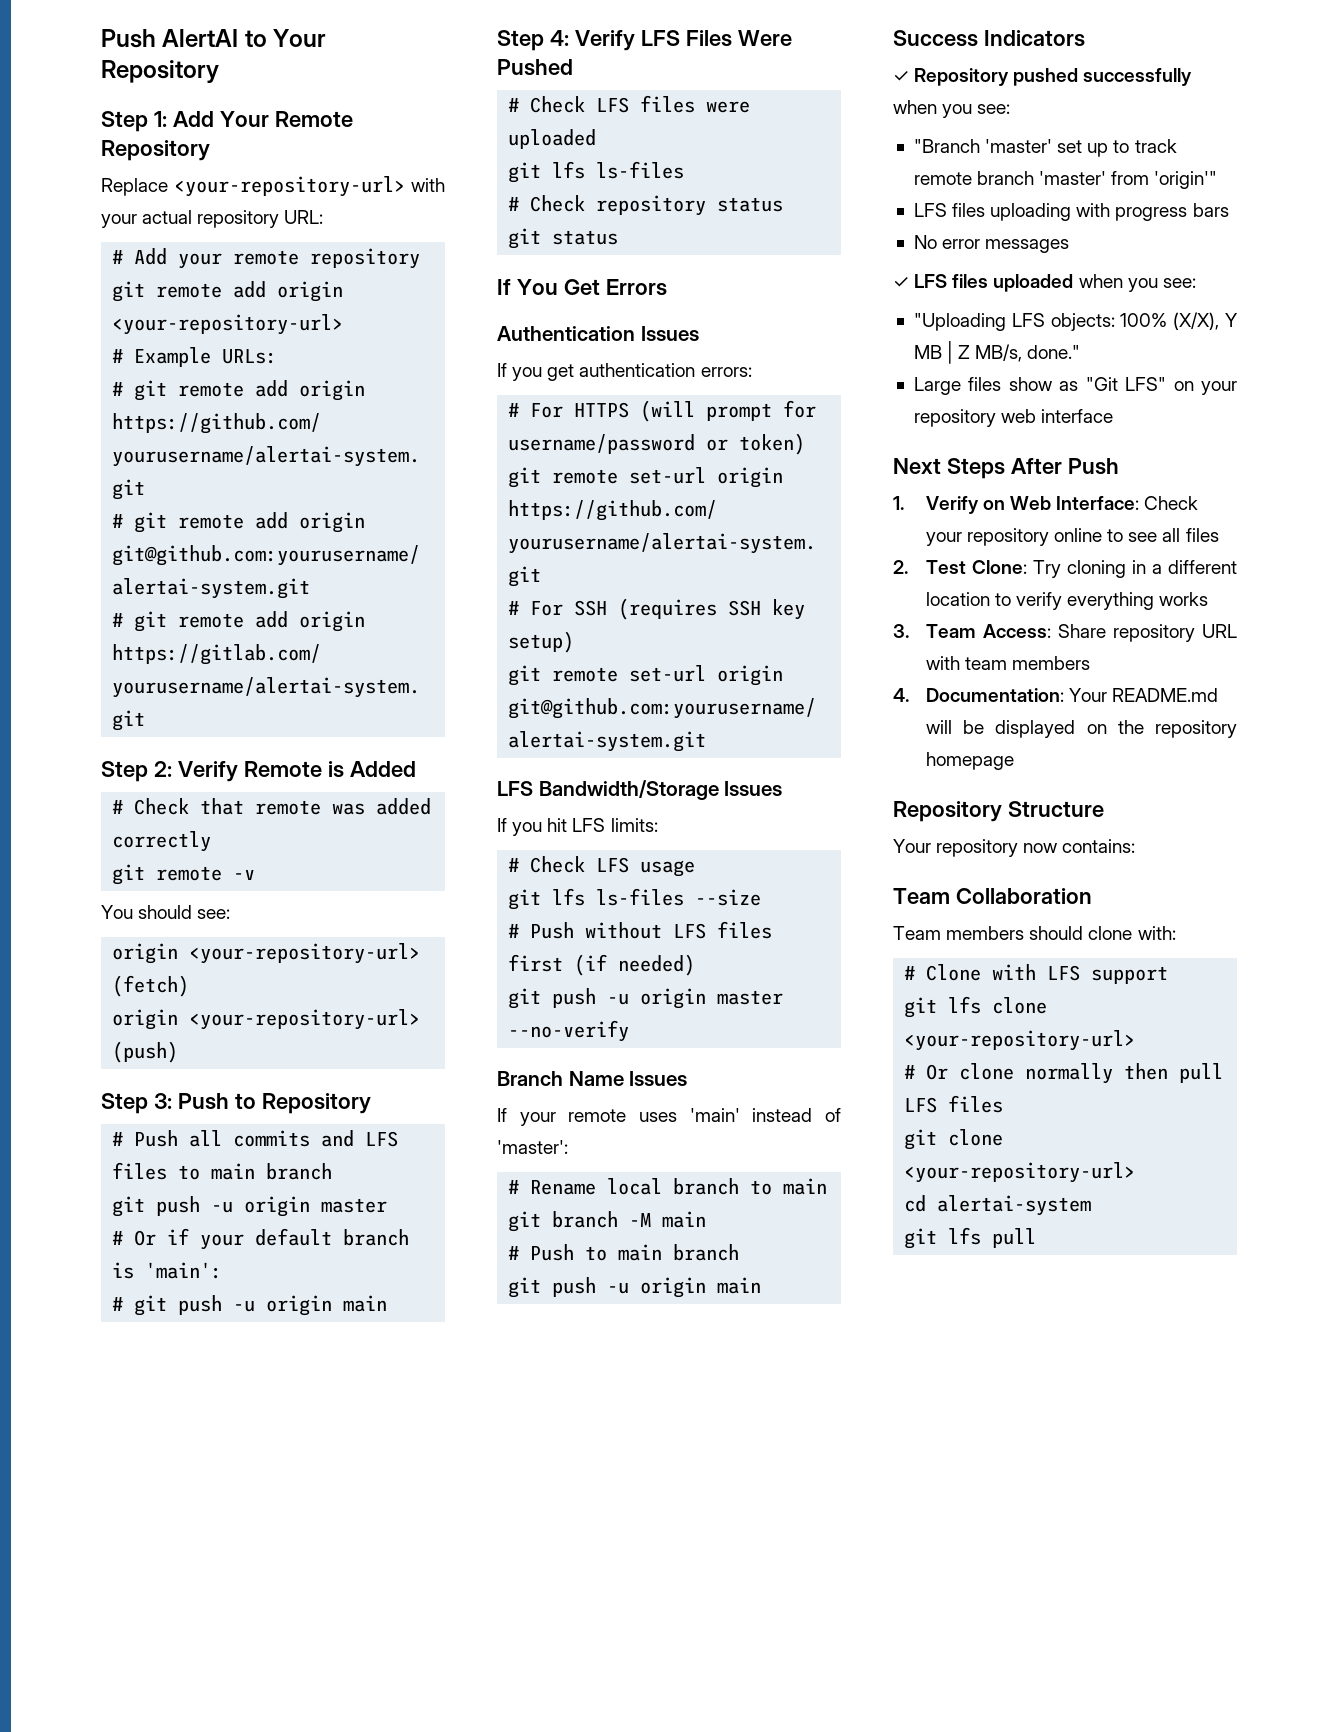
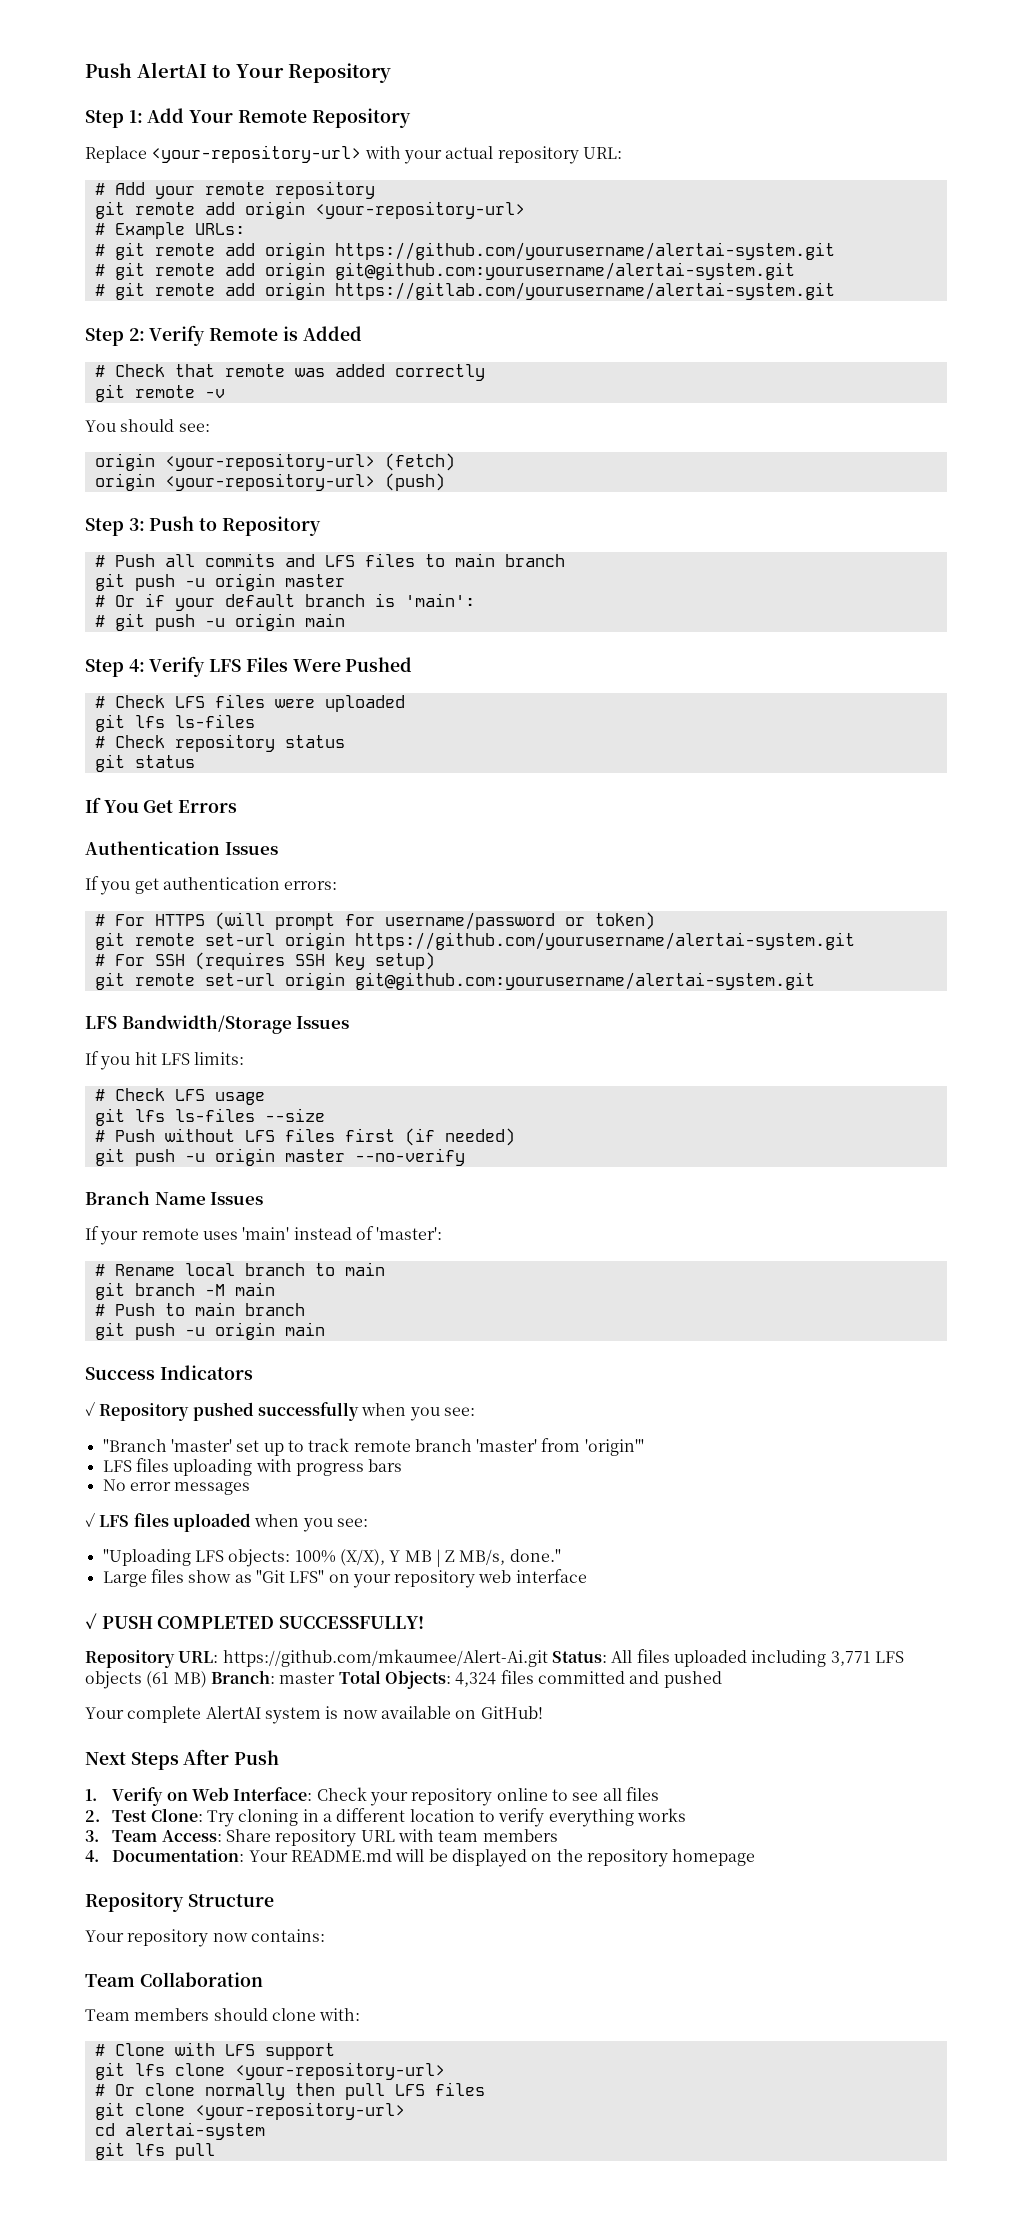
+ ✓ PUSH COMPLETED SUCCESSFULLY!
+ Repository URL: https://github.com/mkaumee/Alert-Ai.git Status: All files uploaded including 3,771 LFS objects (61 MB) Branch: master Total Objects: 4,324 files committed and pushed
+ Your complete AlertAI system is now available on GitHub!

